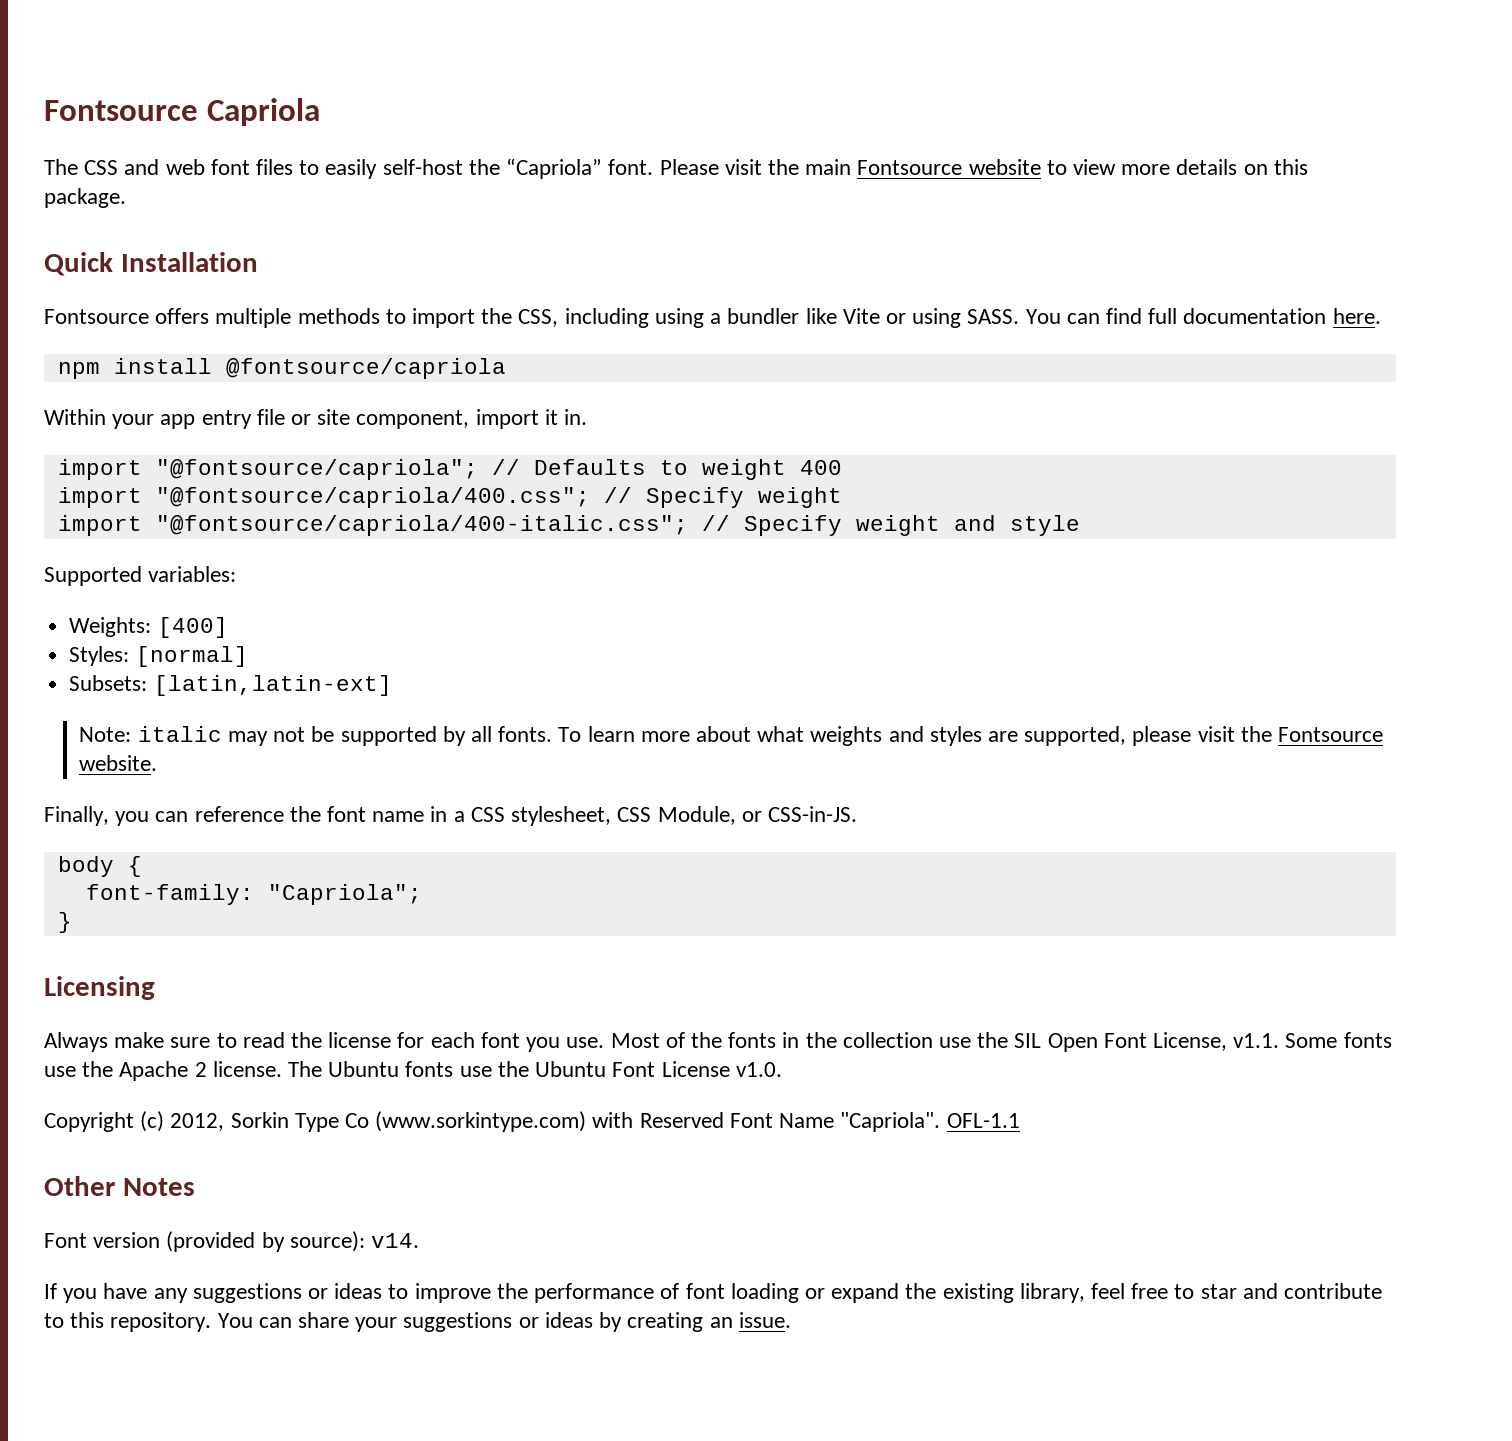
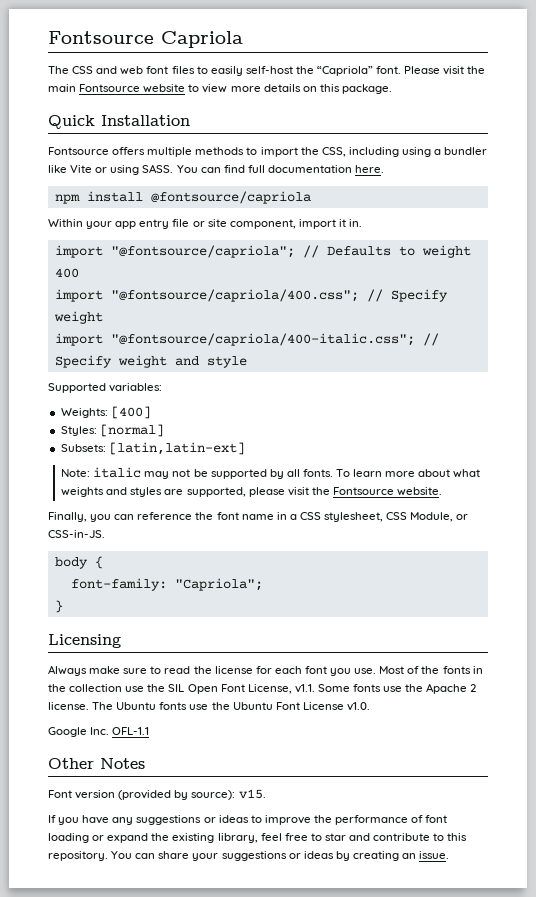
- Copyright (c) 2012, Sorkin Type Co (www.sorkintype.com) with Reserved Font Name "Capriola". OFL-1.1
+ Google Inc. OFL-1.1
- Font version (provided by source): v14.
+ Font version (provided by source): v15.

